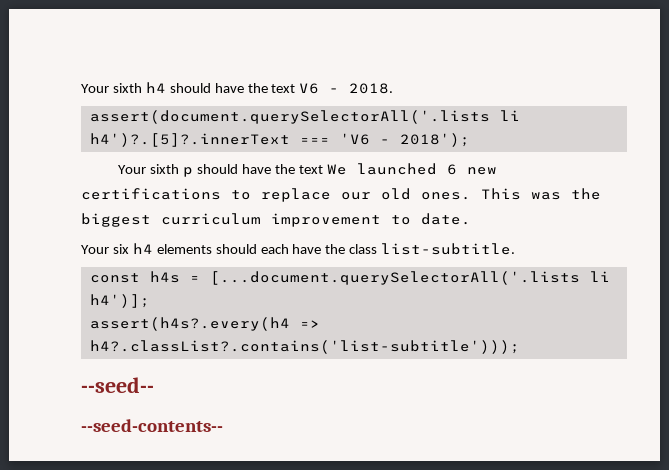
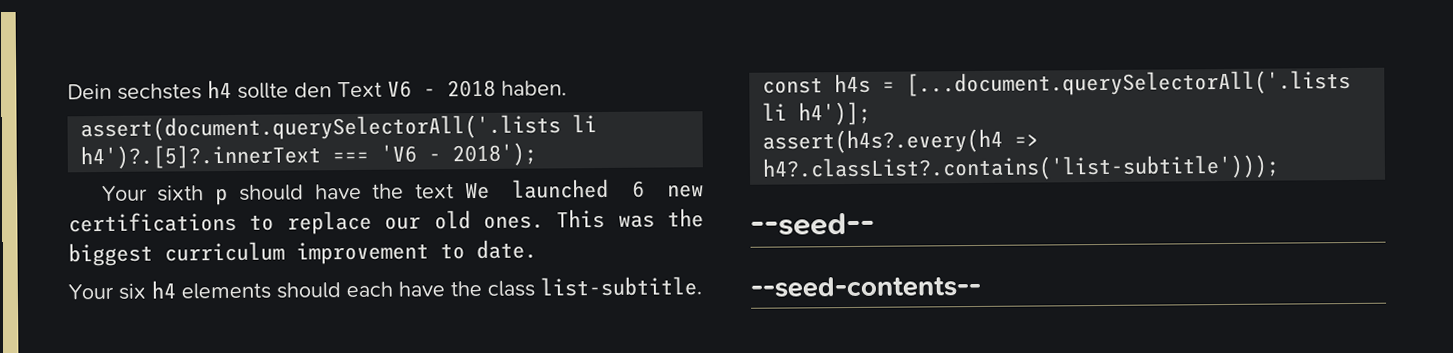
- Your sixth h4 should have the text V6 - 2018.
+ Dein sechstes h4 sollte den Text V6 - 2018 haben.

